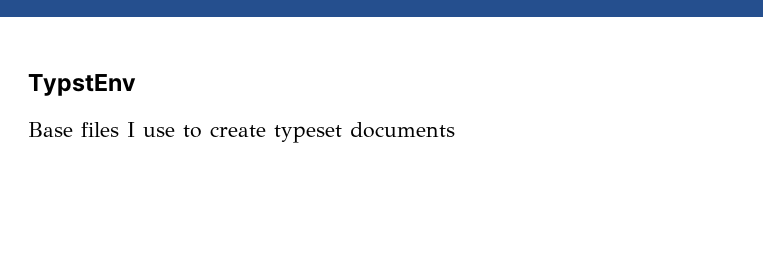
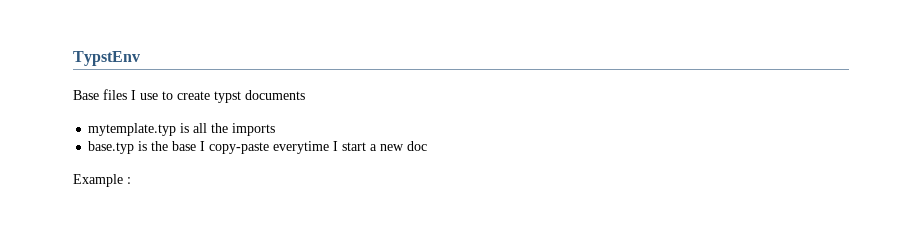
- Base files I use to create typeset documents
+ Base files I use to create typst documents
+ mytemplate.typ is all the imports
+ base.typ is the base I copy-paste everytime I start a new doc
+ Example :

